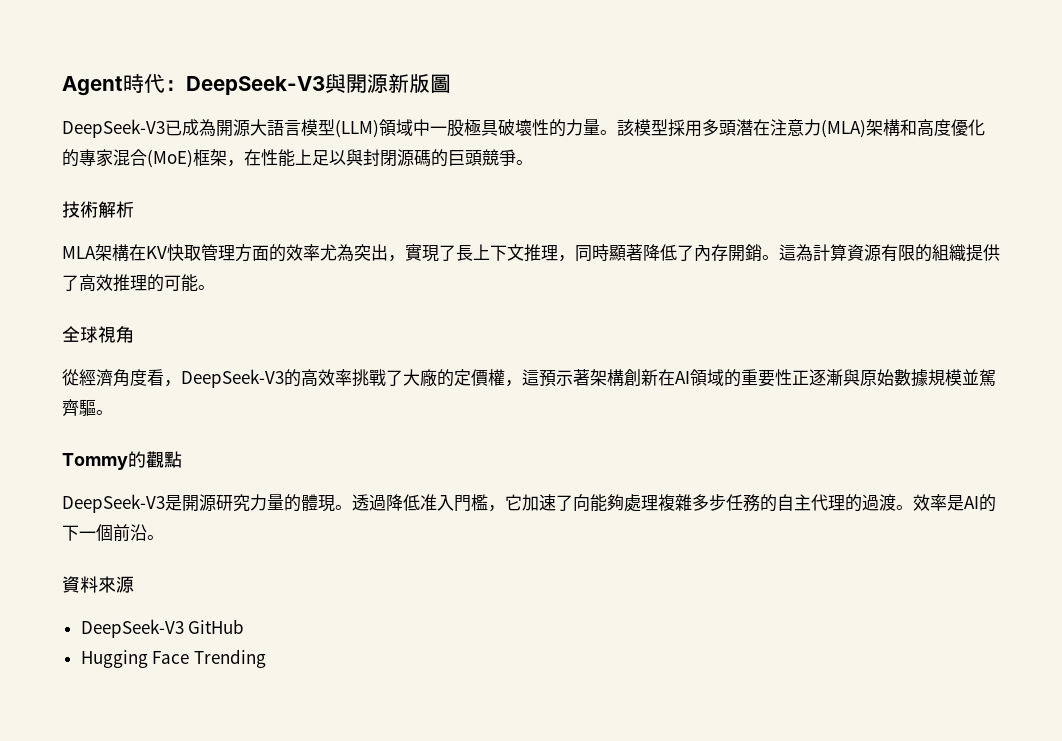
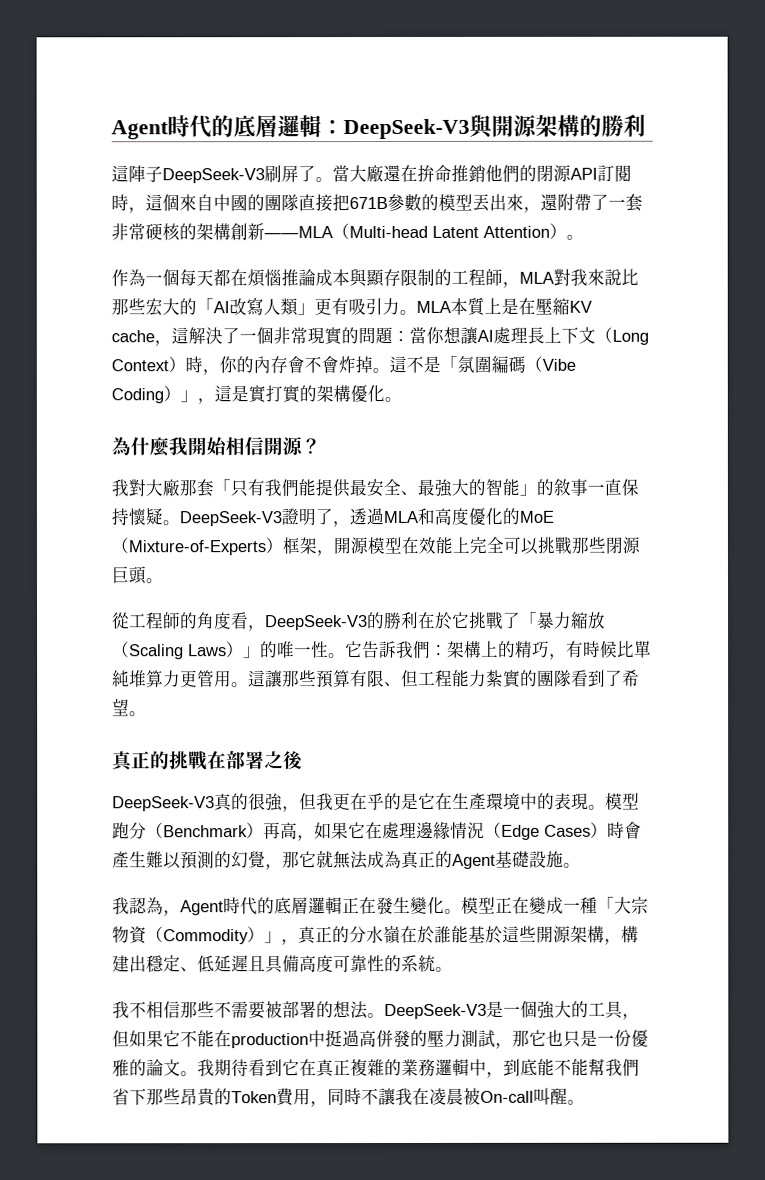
- Agent時代：DeepSeek-V3與開源新版圖
- DeepSeek-V3已成為開源大語言模型(LLM)領域中一股極具破壞性的力量。該模型採用多頭潛在注意力(MLA)架構和高度優化的專家混合(MoE)框架，在性能上足以與封閉源碼的巨頭競爭。
- 技術解析
- MLA架構在KV快取管理方面的效率尤為突出，實現了長上下文推理，同時顯著降低了內存開銷。這為計算資源有限的組織提供了高效推理的可能。
- 全球視角
- 從經濟角度看，DeepSeek-V3的高效率挑戰了大廠的定價權，這預示著架構創新在AI領域的重要性正逐漸與原始數據規模並駕齊驅。
- Tommy的觀點
- DeepSeek-V3是開源研究力量的體現。透過降低准入門檻，它加速了向能夠處理複雜多步任務的自主代理的過渡。效率是AI的下一個前沿。
- 資料來源
- DeepSeek-V3 GitHub
- Hugging Face Trending
+ Agent時代的底層邏輯：DeepSeek-V3與開源架構的勝利
+ 這陣子DeepSeek-V3刷屏了。當大廠還在拚命推銷他們的閉源API訂閱時，這個來自中國的團隊直接把671B參數的模型丟出來，還附帶了一套非常硬核的架構創新——MLA（Multi-head Latent Attention）。
+ 作為一個每天都在煩惱推論成本與顯存限制的工程師，MLA對我來說比那些宏大的「AI改寫人類」更有吸引力。MLA本質上是在壓縮KV cache，這解決了一個非常現實的問題：當你想讓AI處理長上下文（Long Context）時，你的內存會不會炸掉。這不是「氛圍編碼（Vibe Coding）」，這是實打實的架構優化。
+ 為什麼我開始相信開源？
+ 我對大廠那套「只有我們能提供最安全、最強大的智能」的敘事一直保持懷疑。DeepSeek-V3證明了，透過MLA和高度優化的MoE（Mixture-of-Experts）框架，開源模型在效能上完全可以挑戰那些閉源巨頭。
+ 從工程師的角度看，DeepSeek-V3的勝利在於它挑戰了「暴力縮放（Scaling Laws）」的唯一性。它告訴我們：架構上的精巧，有時候比單純堆算力更管用。這讓那些預算有限、但工程能力紮實的團隊看到了希望。
+ 真正的挑戰在部署之後
+ DeepSeek-V3真的很強，但我更在乎的是它在生產環境中的表現。模型跑分（Benchmark）再高，如果它在處理邊緣情況（Edge Cases）時會產生難以預測的幻覺，那它就無法成為真正的Agent基礎設施。
+ 我認為，Agent時代的底層邏輯正在發生變化。模型正在變成一種「大宗物資（Commodity）」，真正的分水嶺在於誰能基於這些開源架構，構建出穩定、低延遲且具備高度可靠性的系統。
+ 我不相信那些不需要被部署的想法。DeepSeek-V3是一個強大的工具，但如果它不能在production中挺過高併發的壓力測試，那它也只是一份優雅的論文。我期待看到它在真正複雜的業務邏輯中，到底能不能幫我們省下那些昂貴的Token費用，同時不讓我在凌晨被On-call叫醒。

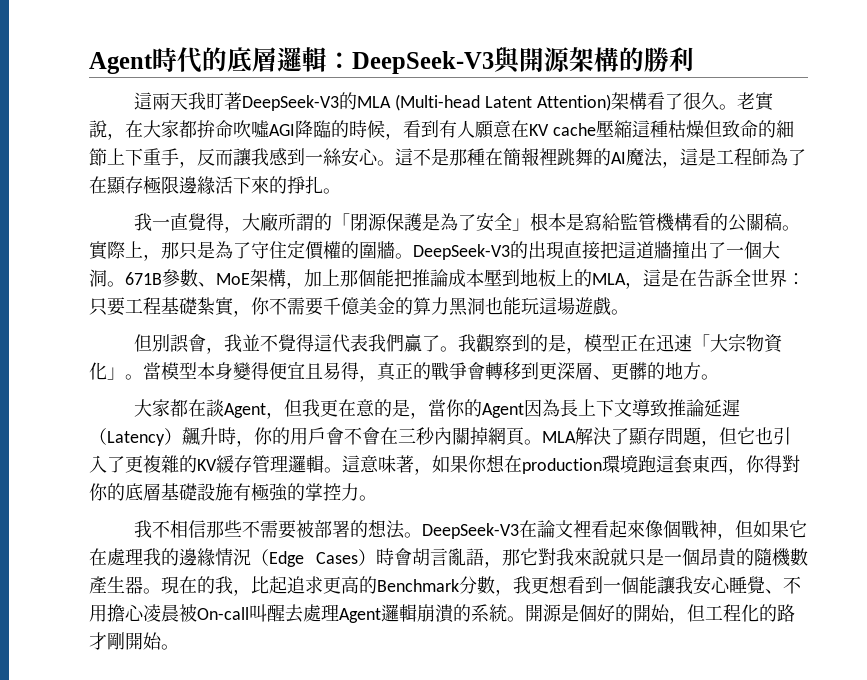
- 這陣子DeepSeek-V3刷屏了。當大廠還在拚命推銷他們的閉源API訂閱時，這個來自中國的團隊直接把671B參數的模型丟出來，還附帶了一套非常硬核的架構創新——MLA（Multi-head Latent Attention）。
- 作為一個每天都在煩惱推論成本與顯存限制的工程師，MLA對我來說比那些宏大的「AI改寫人類」更有吸引力。MLA本質上是在壓縮KV cache，這解決了一個非常現實的問題：當你想讓AI處理長上下文（Long Context）時，你的內存會不會炸掉。這不是「氛圍編碼（Vibe Coding）」，這是實打實的架構優化。
- 為什麼我開始相信開源？
- 我對大廠那套「只有我們能提供最安全、最強大的智能」的敘事一直保持懷疑。DeepSeek-V3證明了，透過MLA和高度優化的MoE（Mixture-of-Experts）框架，開源模型在效能上完全可以挑戰那些閉源巨頭。
- 從工程師的角度看，DeepSeek-V3的勝利在於它挑戰了「暴力縮放（Scaling Laws）」的唯一性。它告訴我們：架構上的精巧，有時候比單純堆算力更管用。這讓那些預算有限、但工程能力紮實的團隊看到了希望。
- 真正的挑戰在部署之後
- DeepSeek-V3真的很強，但我更在乎的是它在生產環境中的表現。模型跑分（Benchmark）再高，如果它在處理邊緣情況（Edge Cases）時會產生難以預測的幻覺，那它就無法成為真正的Agent基礎設施。
- 我認為，Agent時代的底層邏輯正在發生變化。模型正在變成一種「大宗物資（Commodity）」，真正的分水嶺在於誰能基於這些開源架構，構建出穩定、低延遲且具備高度可靠性的系統。
+ 這兩天我盯著DeepSeek-V3的MLA (Multi-head Latent Attention)架構看了很久。老實說，在大家都拚命吹噓AGI降臨的時候，看到有人願意在KV cache壓縮這種枯燥但致命的細節上下重手，反而讓我感到一絲安心。這不是那種在簡報裡跳舞的AI魔法，這是工程師為了在顯存極限邊緣活下來的掙扎。
+ 我一直覺得，大廠所謂的「閉源保護是為了安全」根本是寫給監管機構看的公關稿。實際上，那只是為了守住定價權的圍牆。DeepSeek-V3的出現直接把這道牆撞出了一個大洞。671B參數、MoE架構，加上那個能把推論成本壓到地板上的MLA，這是在告訴全世界：只要工程基礎紮實，你不需要千億美金的算力黑洞也能玩這場遊戲。
+ 但別誤會，我並不覺得這代表我們贏了。我觀察到的是，模型正在迅速「大宗物資化」。當模型本身變得便宜且易得，真正的戰爭會轉移到更深層、更髒的地方。
+ 大家都在談Agent，但我更在意的是，當你的Agent因為長上下文導致推論延遲（Latency）飆升時，你的用戶會不會在三秒內關掉網頁。MLA解決了顯存問題，但它也引入了更複雜的KV緩存管理邏輯。這意味著，如果你想在production環境跑這套東西，你得對你的底層基礎設施有極強的掌控力。
- DeepSeek-V3是一個強大的工具，但如果它不能在production中挺過高併發的壓力測試，那它也只是一份優雅的論文。我期待看到它在真正複雜的業務邏輯中，到底能不能幫我們省下那些昂貴的Token費用，同時不讓我在凌晨被On-call叫醒。
+ DeepSeek-V3在論文裡看起來像個戰神，但如果它在處理我的邊緣情況（Edge Cases）時會胡言亂語，那它對我來說就只是一個昂貴的隨機數產生器。現在的我，比起追求更高的Benchmark分數，我更想看到一個能讓我安心睡覺、不用擔心凌晨被On-call叫醒去處理Agent邏輯崩潰的系統。開源是個好的開始，但工程化的路才剛開始。

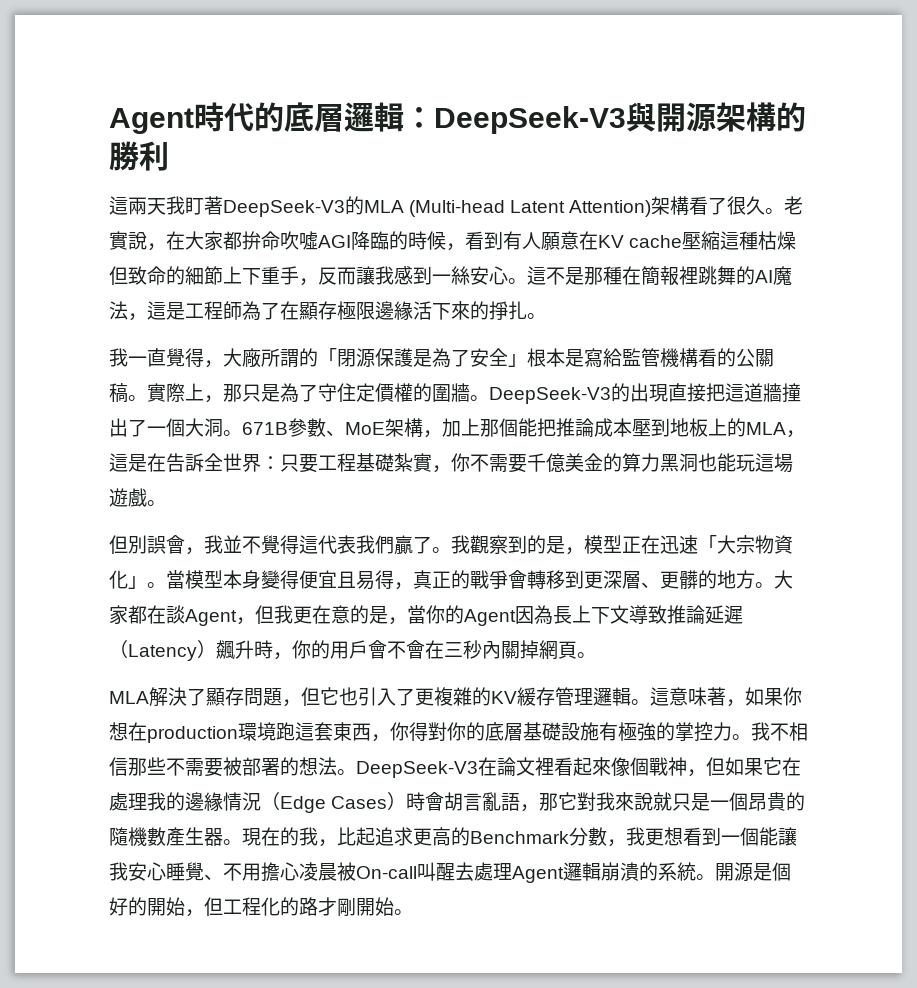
- 當模型本身變得便宜且易得，真正的戰爭會轉移到更深層、更髒的地方。
- 大家都在談Agent，但我更在意的是，當你的Agent因為長上下文導致推論延遲（Latency）飆升時，你的用戶會不會在三秒內關掉網頁。MLA解決了顯存問題，但它也引入了更複雜的KV緩存管理邏輯。
+ 當模型本身變得便宜且易得，真正的戰爭會轉移到更深層、更髒的地方。大家都在談Agent，但我更在意的是，當你的Agent因為長上下文導致推論延遲（Latency）飆升時，你的用戶會不會在三秒內關掉網頁。
+ MLA解決了顯存問題，但它也引入了更複雜的KV緩存管理邏輯。
- 這意味著，如果你想在production環境跑這套東西，你得對你的底層基礎設施有極強的掌控力。
- 我不相信那些不需要被部署的想法。
+ 這意味著，如果你想在production環境跑這套東西，你得對你的底層基礎設施有極強的掌控力。我不相信那些不需要被部署的想法。

